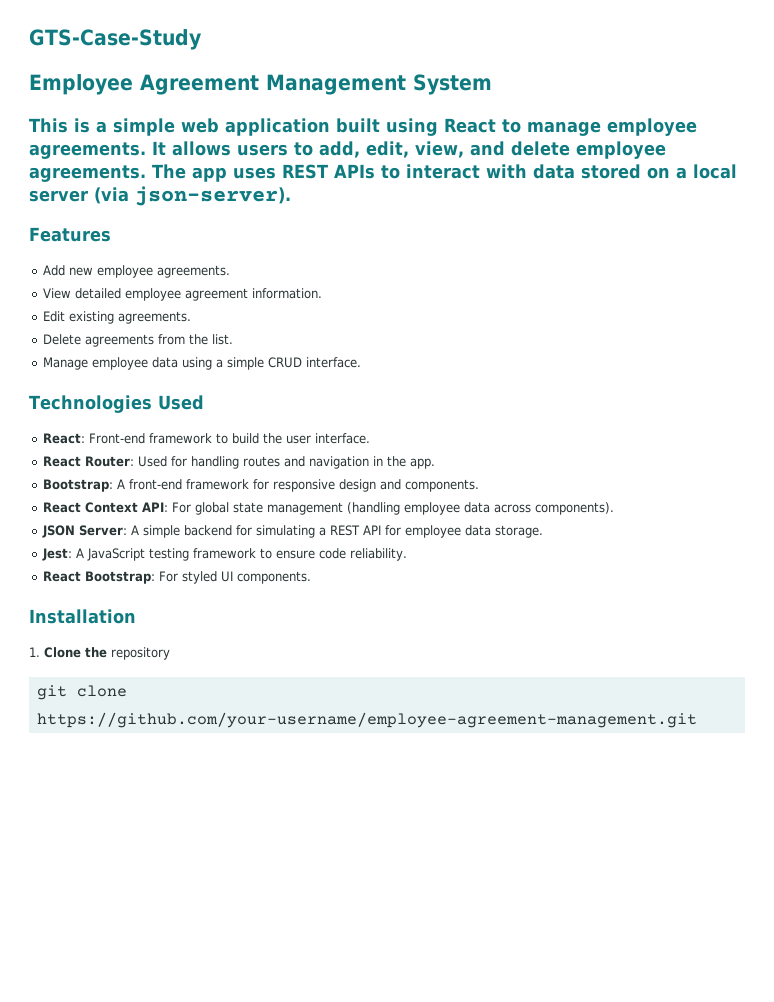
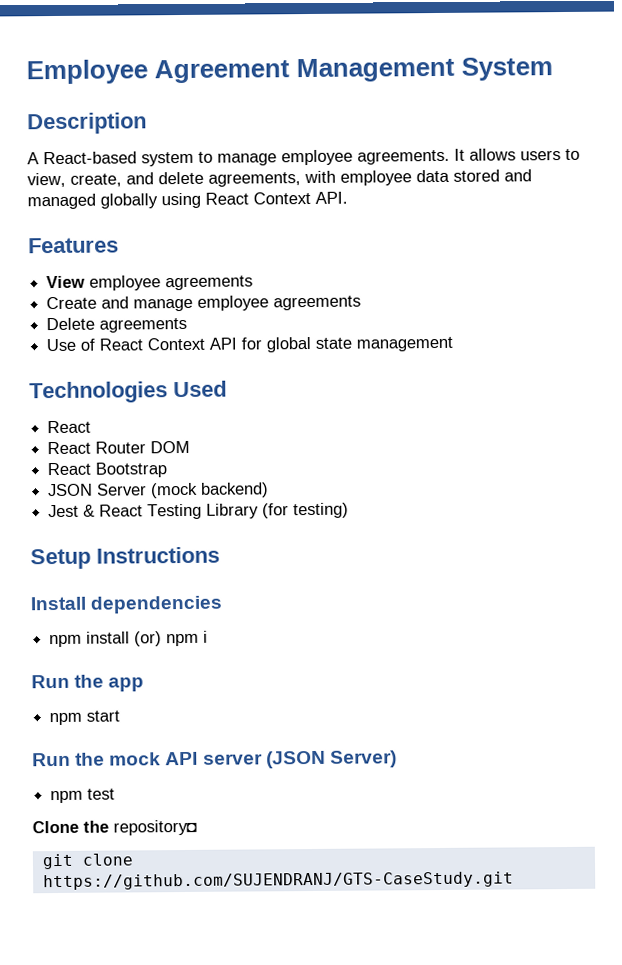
- GTS-Case-Study
- This is a simple web application built using React to manage employee agreements.
+ Description
+ A React-based system to manage employee agreements.
- It allows users to add, edit, view, and delete employee agreements. The app uses REST APIs to interact with data stored on a local server (via json-server).
+ It allows users to view, create, and delete agreements, with employee data stored and managed globally using React Context API.
  Features
- Add new employee agreements.
- View detailed employee agreement information.
- Edit existing agreements.
- Delete agreements from the list.
- Manage employee data using a simple CRUD interface.
+ View employee agreements
+ Create and manage employee agreements
+ Delete agreements
+ Use of React Context API for global state management
  Technologies Used
- React: Front-end framework to build the user interface.
- React Router: Used for handling routes and navigation in the app.
- Bootstrap: A front-end framework for responsive design and components.
- React Context API: For global state management (handling employee data across components).
- JSON Server: A simple backend for simulating a REST API for employee data storage.
- Jest: A JavaScript testing framework to ensure code reliability.
- React Bootstrap: For styled UI components.
- Installation
- 1. Clone the repository
+ React
+ React Router DOM
+ React Bootstrap
+ JSON Server (mock backend)
+ Jest & React Testing Library (for testing)
+ Setup Instructions
+ Install dependencies
+ npm install (or) npm i
+ Run the app
+ npm start
+ Run the mock API server (JSON Server)
+ npm test
+ Clone the repository◘
- git clone https://github.com/your-username/employee-agreement-management.git
+ git clone https://github.com/SUJENDRANJ/GTS-CaseStudy.git

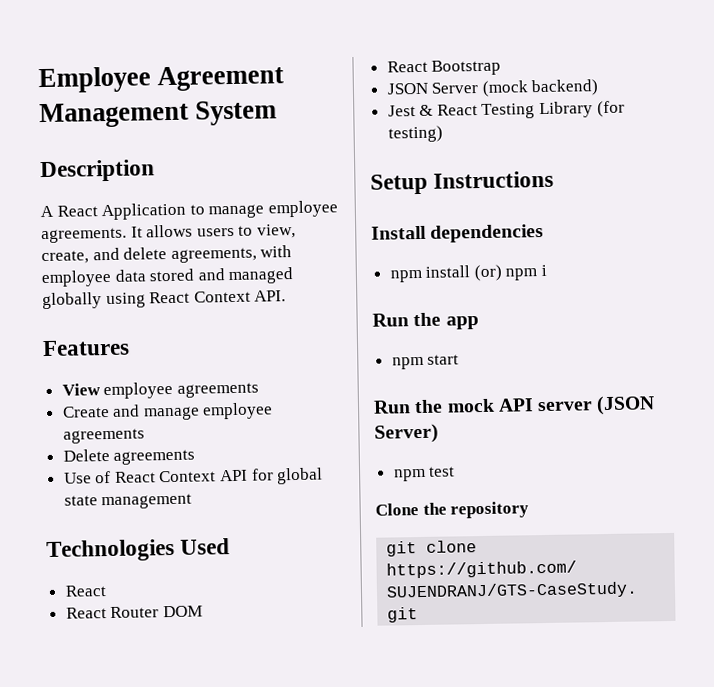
- A React-based system to manage employee agreements.
+ A React Application to manage employee agreements.
- Clone the repository◘
+ Clone the repository

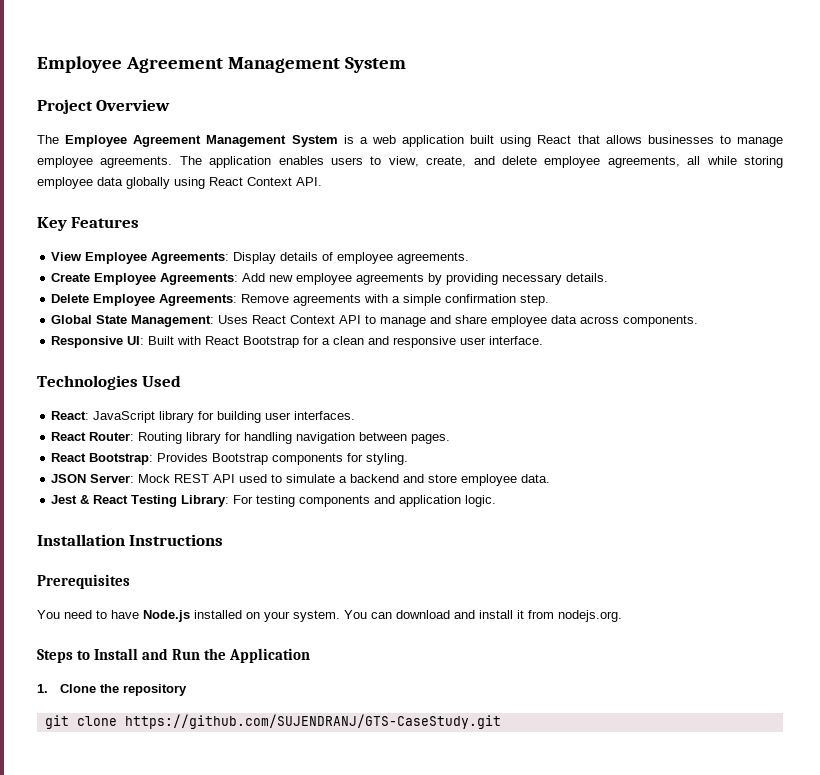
- Description
- A React Application to manage employee agreements.
+ Project Overview
+ The Employee Agreement Management System is a web application built using React that allows businesses to manage employee agreements.
- It allows users to view, create, and delete agreements, with employee data stored and managed globally using React Context API.
+ The application enables users to view, create, and delete employee agreements, all while storing employee data globally using React Context API.
- Features
+ Key Features
- View employee agreements
- Create and manage employee agreements
- Delete agreements
- Use of React Context API for global state management
+ View Employee Agreements: Display details of employee agreements.
+ Create Employee Agreements: Add new employee agreements by providing necessary details.
+ Delete Employee Agreements: Remove agreements with a simple confirmation step.
+ Global State Management: Uses React Context API to manage and share employee data across components.
+ Responsive UI: Built with React Bootstrap for a clean and responsive user interface.
  Technologies Used
- React
- React Router DOM
- React Bootstrap
- JSON Server (mock backend)
- Jest & React Testing Library (for testing)
- Setup Instructions
- Install dependencies
- npm install (or) npm i
- Run the app
- npm start
- Run the mock API server (JSON Server)
- npm test
- Clone the repository
+ React: JavaScript library for building user interfaces.
+ React Router: Routing library for handling navigation between pages.
+ React Bootstrap: Provides Bootstrap components for styling.
+ JSON Server: Mock REST API used to simulate a backend and store employee data.
+ Jest & React Testing Library: For testing components and application logic.
+ Installation Instructions
+ Prerequisites
+ You need to have Node.js installed on your system. You can download and install it from nodejs.org.
+ Steps to Install and Run the Application
+ 1. Clone the repository

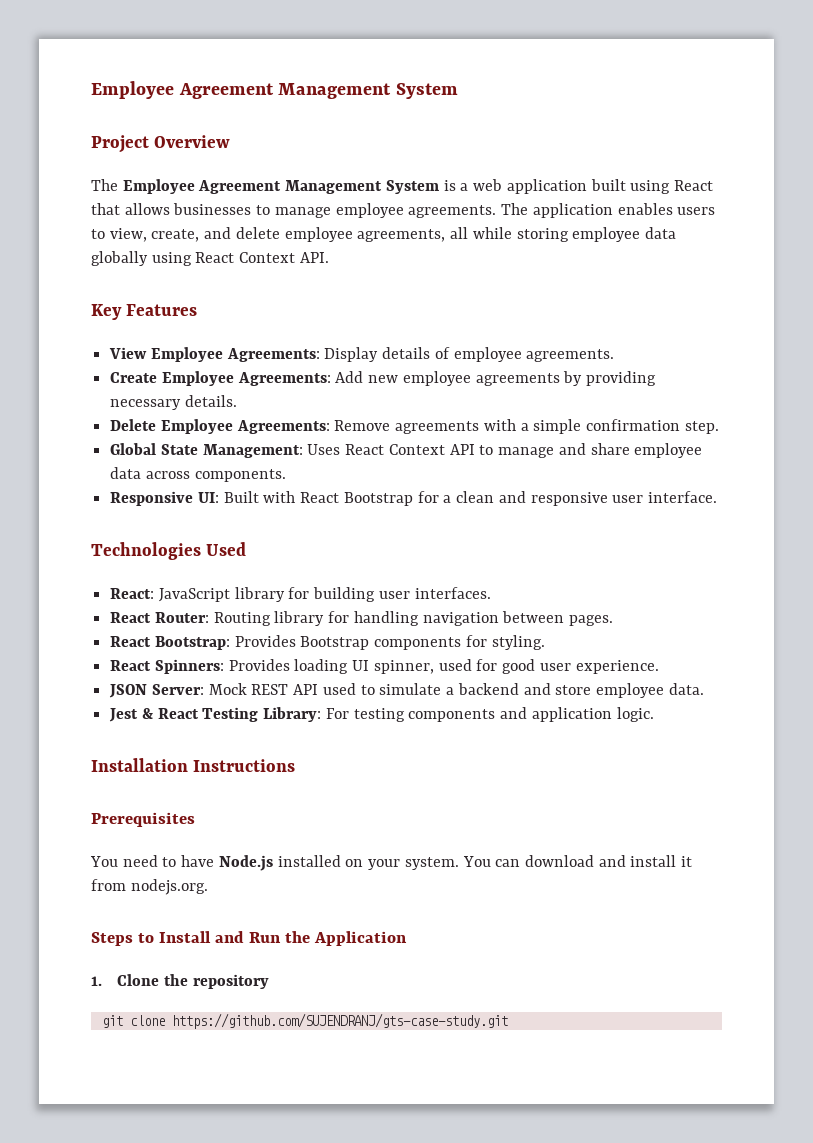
+ React Spinners: Provides loading UI spinner, used for good user experience.
- git clone https://github.com/SUJENDRANJ/GTS-CaseStudy.git
+ git clone https://github.com/SUJENDRANJ/gts-case-study.git

